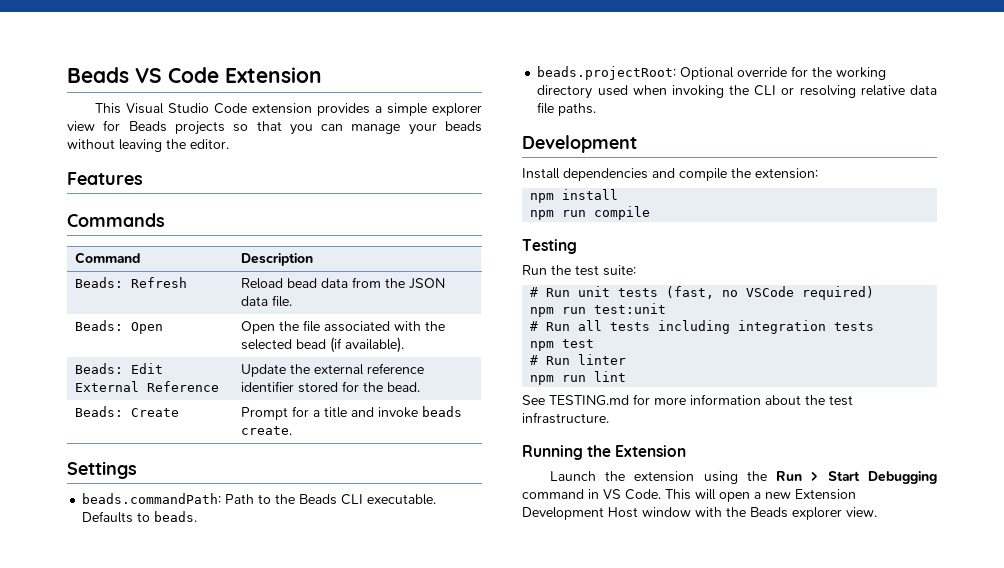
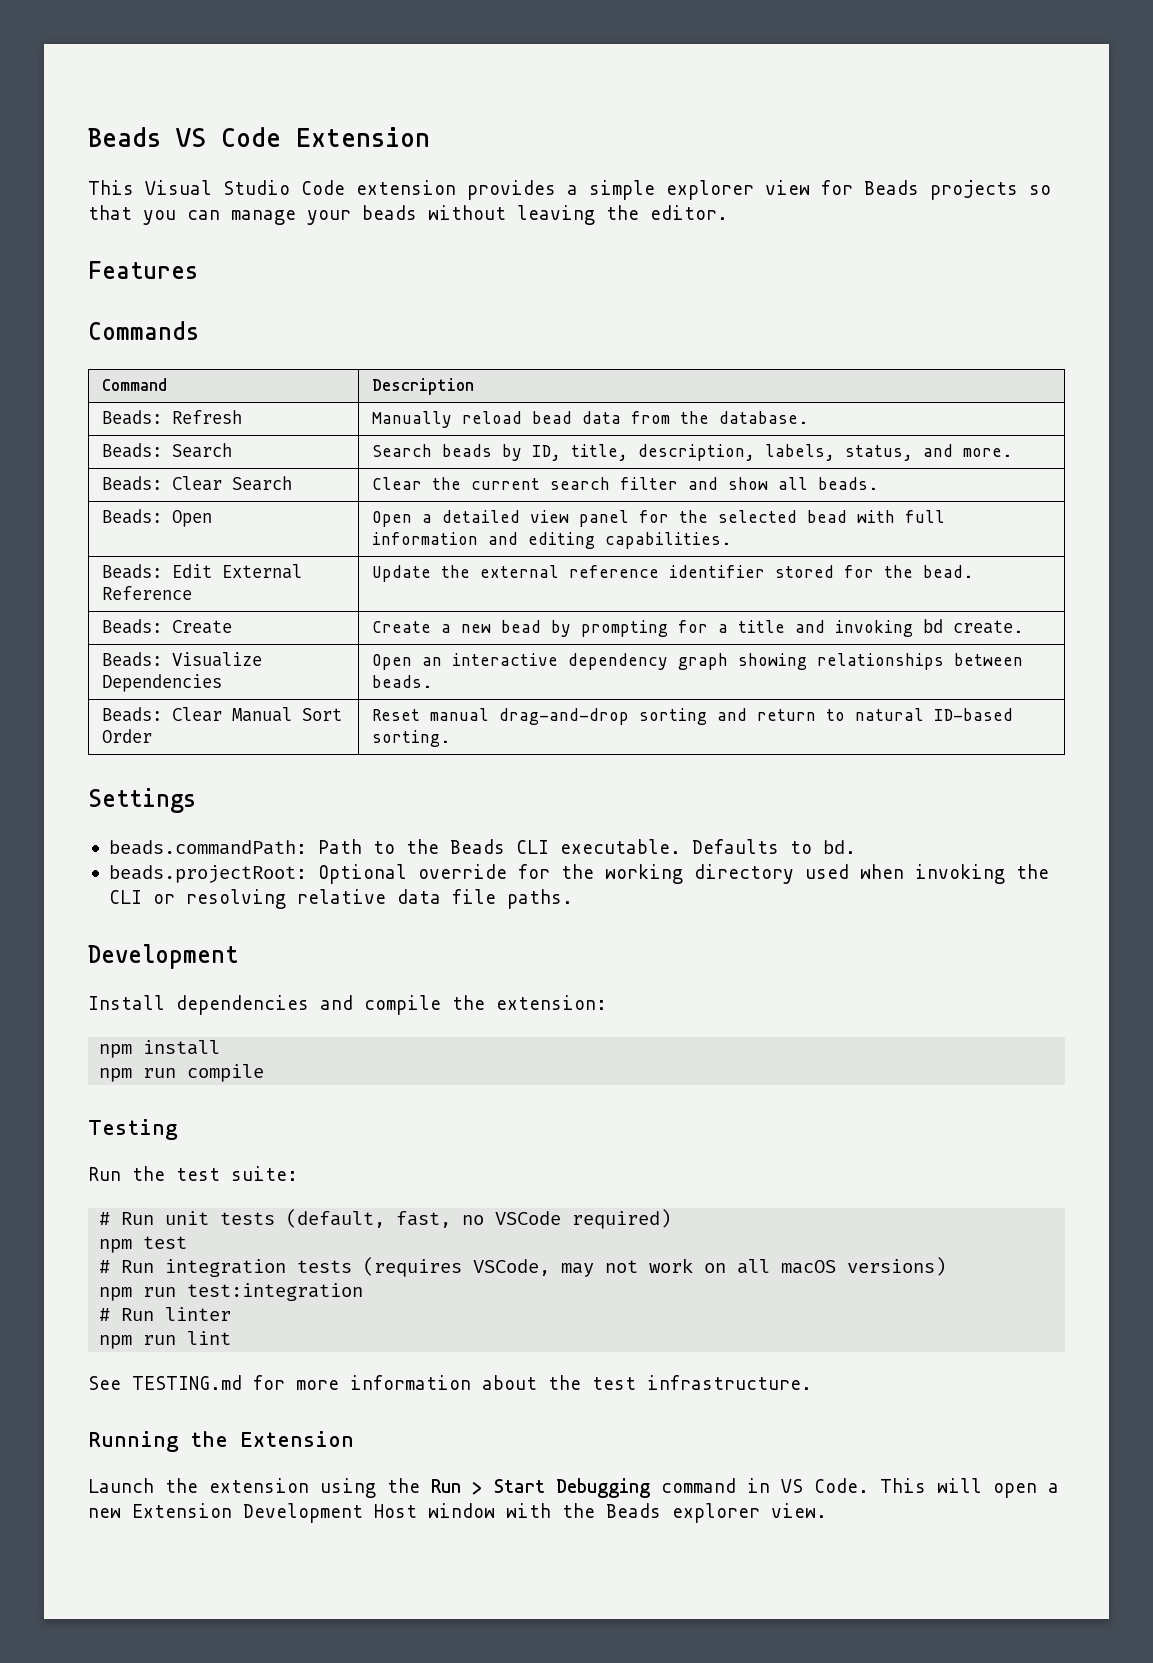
- Beads: Refresh | Reload bead data from the JSON data file.
- Beads: Open | Open the file associated with the selected bead (if available).
+ Beads: Refresh | Manually reload bead data from the database.
+ Beads: Search | Search beads by ID, title, description, labels, status, and more.
+ Beads: Clear Search | Clear the current search filter and show all beads.
+ Beads: Open | Open a detailed view panel for the selected bead with full information and editing capabilities.
- Beads: Create | Prompt for a title and invoke beads create.
+ Beads: Create | Create a new bead by prompting for a title and invoking bd create.
+ Beads: Visualize Dependencies | Open an interactive dependency graph showing relationships between beads.
+ Beads: Clear Manual Sort Order | Reset manual drag-and-drop sorting and return to natural ID-based sorting.
- Defaults to beads.
+ Defaults to bd.
- # Run unit tests (fast, no VSCode required)
+ # Run unit tests (default, fast, no VSCode required)
- npm run test:unit
- # Run all tests including integration tests
  npm test
+ # Run integration tests (requires VSCode, may not work on all macOS versions)
+ npm run test:integration

